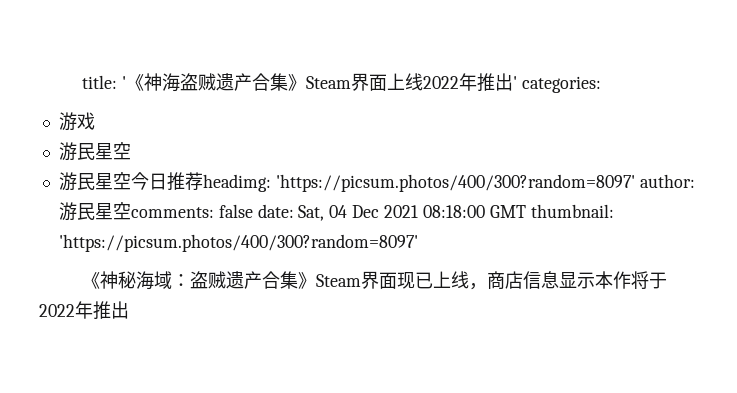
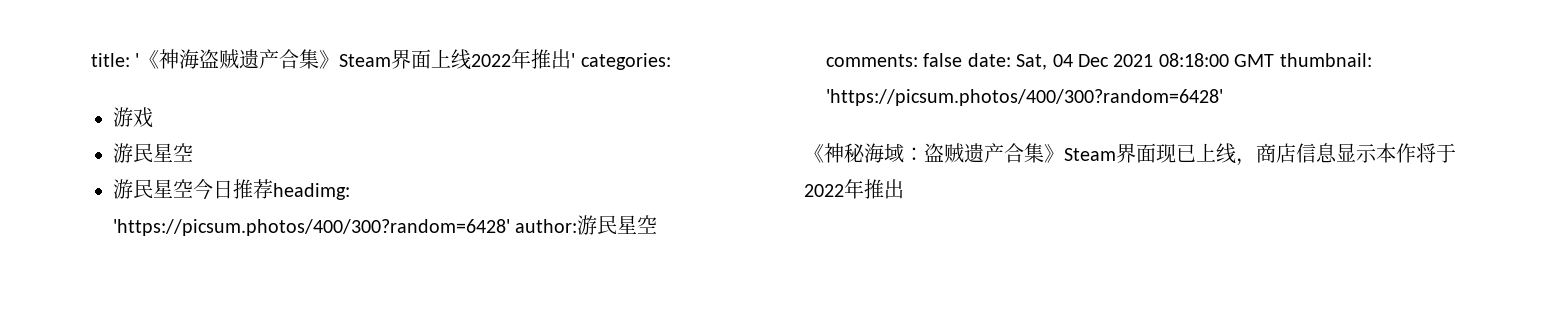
- 游民星空今日推荐headimg: 'https://picsum.photos/400/300?random=8097' author:游民星空comments: false date: Sat, 04 Dec 2021 08:18:00 GMT thumbnail: 'https://picsum.photos/400/300?random=8097'
+ 游民星空今日推荐headimg: 'https://picsum.photos/400/300?random=6428' author:游民星空comments: false date: Sat, 04 Dec 2021 08:18:00 GMT thumbnail: 'https://picsum.photos/400/300?random=6428'

